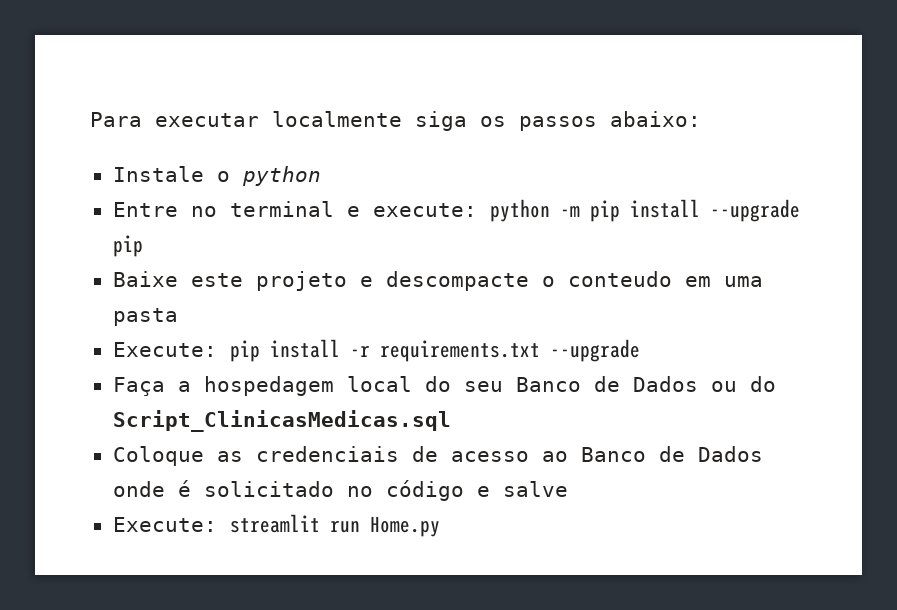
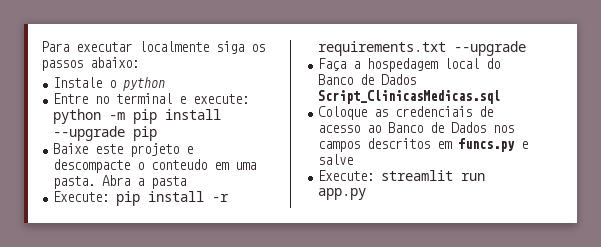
- Baixe este projeto e descompacte o conteudo em uma pasta
+ Baixe este projeto e descompacte o conteudo em uma pasta. Abra a pasta
- Faça a hospedagem local do seu Banco de Dados ou do Script_ClinicasMedicas.sql
+ Faça a hospedagem local do Banco de Dados Script_ClinicasMedicas.sql
- Coloque as credenciais de acesso ao Banco de Dados onde é solicitado no código e salve
+ Coloque as credenciais de acesso ao Banco de Dados nos campos descritos em funcs.py e salve
- Execute: streamlit run Home.py
+ Execute: streamlit run app.py

